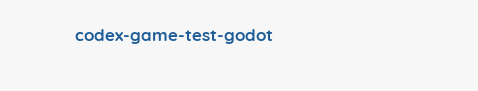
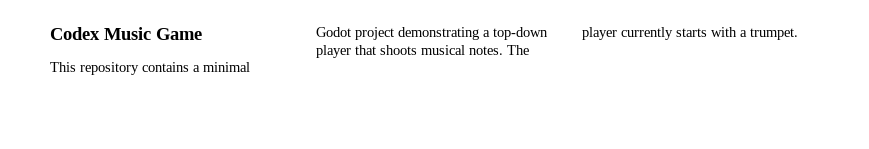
- codex-game-test-godot
+ Codex Music Game
+ This repository contains a minimal Godot project demonstrating a top-down player that shoots musical notes. The player currently starts with a trumpet.

